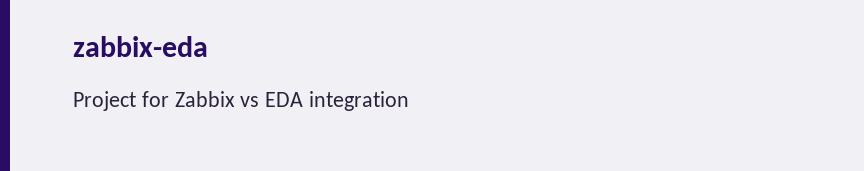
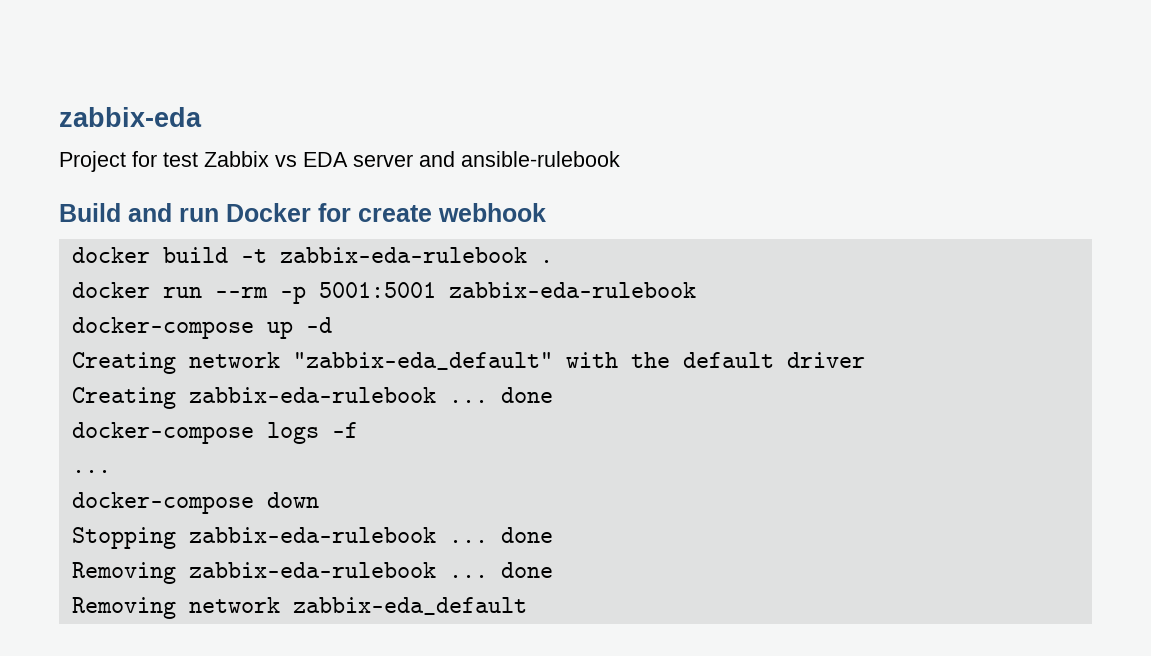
- Project for Zabbix vs EDA integration
+ Project for test Zabbix vs EDA server and ansible-rulebook
+ Build and run Docker for create webhook
+ docker build -t zabbix-eda-rulebook .
+ docker run --rm -p 5001:5001 zabbix-eda-rulebook
+ docker-compose up -d
+ Creating network "zabbix-eda_default" with the default driver
+ Creating zabbix-eda-rulebook ... done
+ docker-compose logs -f
+ ...
+ docker-compose down
+ Stopping zabbix-eda-rulebook ... done
+ Removing zabbix-eda-rulebook ... done
+ Removing network zabbix-eda_default

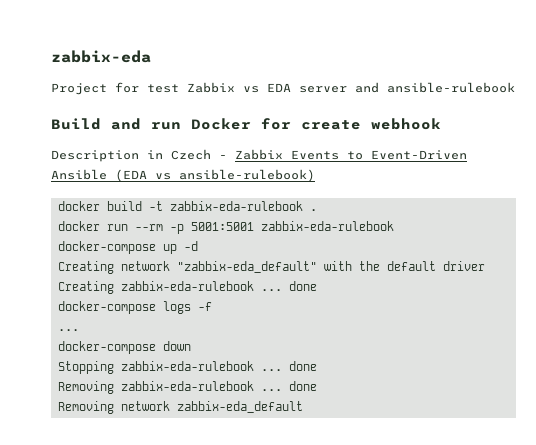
+ Description in Czech - Zabbix Events to Event-Driven Ansible (EDA vs ansible-rulebook)

